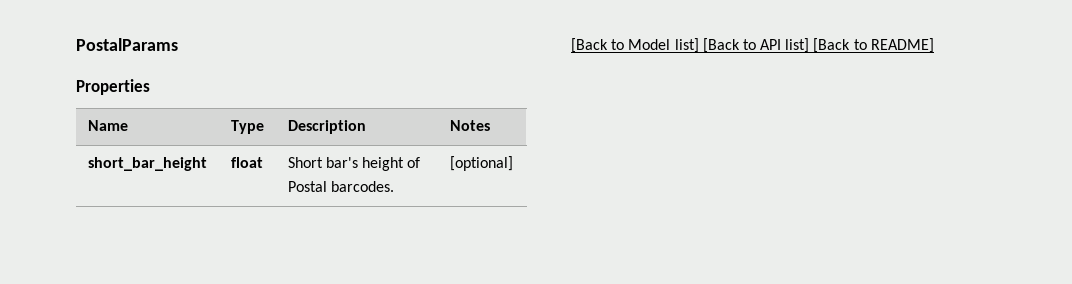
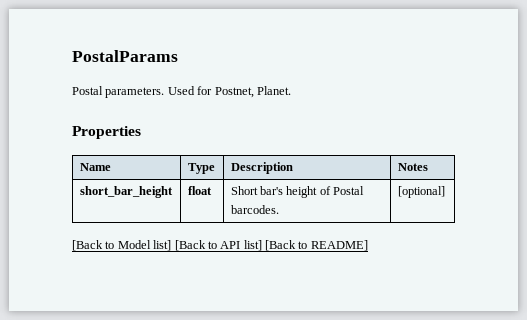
+ Postal parameters. Used for Postnet, Planet.

